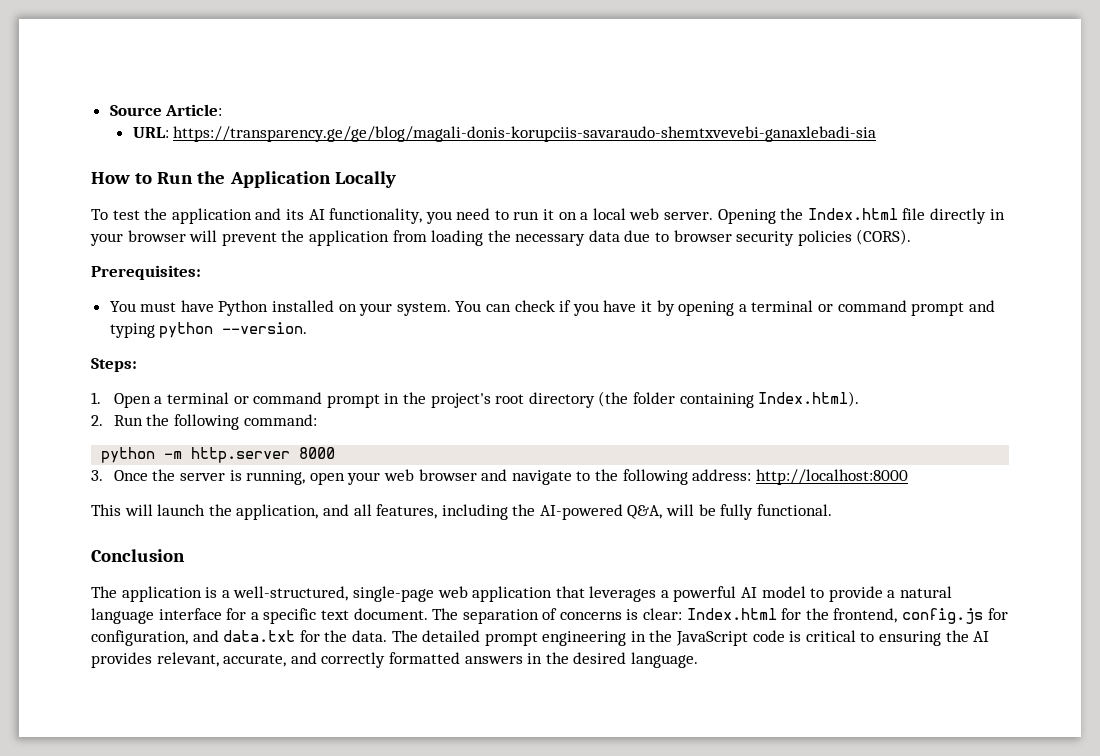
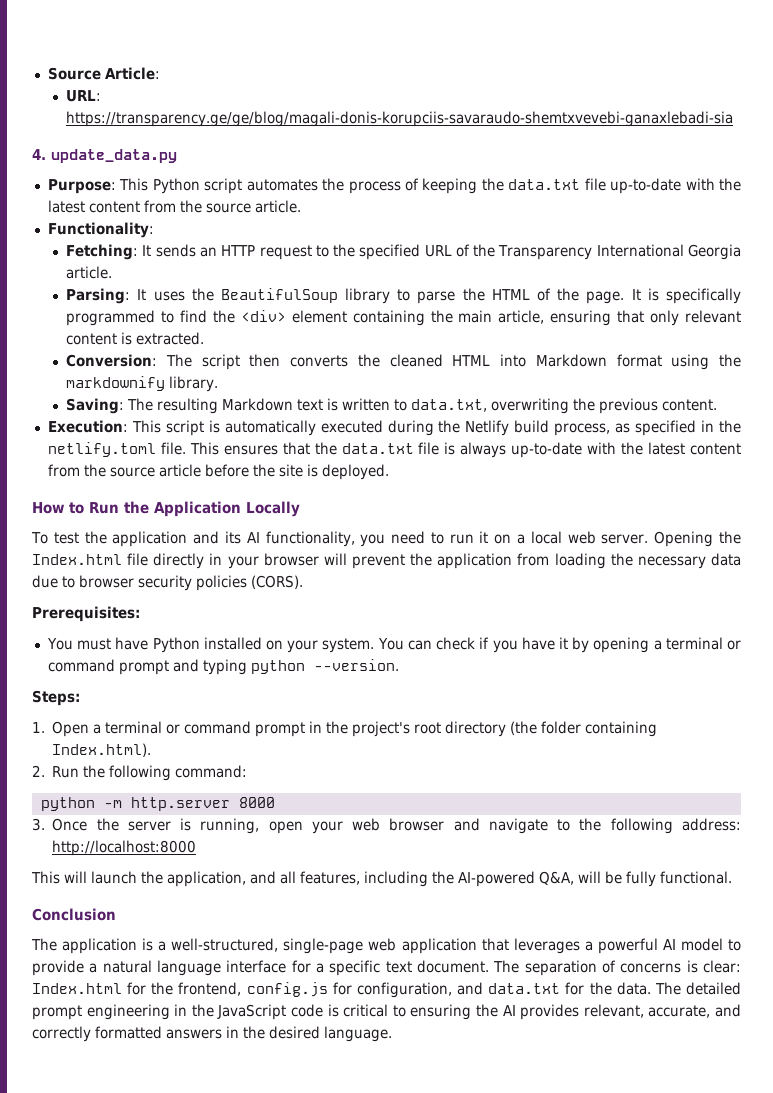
+ 4. update_data.py
+ Purpose: This Python script automates the process of keeping the data.txt file up-to-date with the latest content from the source article.
+ Functionality:
+ Fetching: It sends an HTTP request to the specified URL of the Transparency International Georgia article.
+ Parsing: It uses the BeautifulSoup library to parse the HTML of the page. It is specifically programmed to find the <div> element containing the main article, ensuring that only relevant content is extracted.
+ Conversion: The script then converts the cleaned HTML into Markdown format using the markdownify library.
+ Saving: The resulting Markdown text is written to data.txt, overwriting the previous content.
+ Execution: This script is automatically executed during the Netlify build process, as specified in the netlify.toml file. This ensures that the data.txt file is always up-to-date with the latest content from the source article before the site is deployed.

